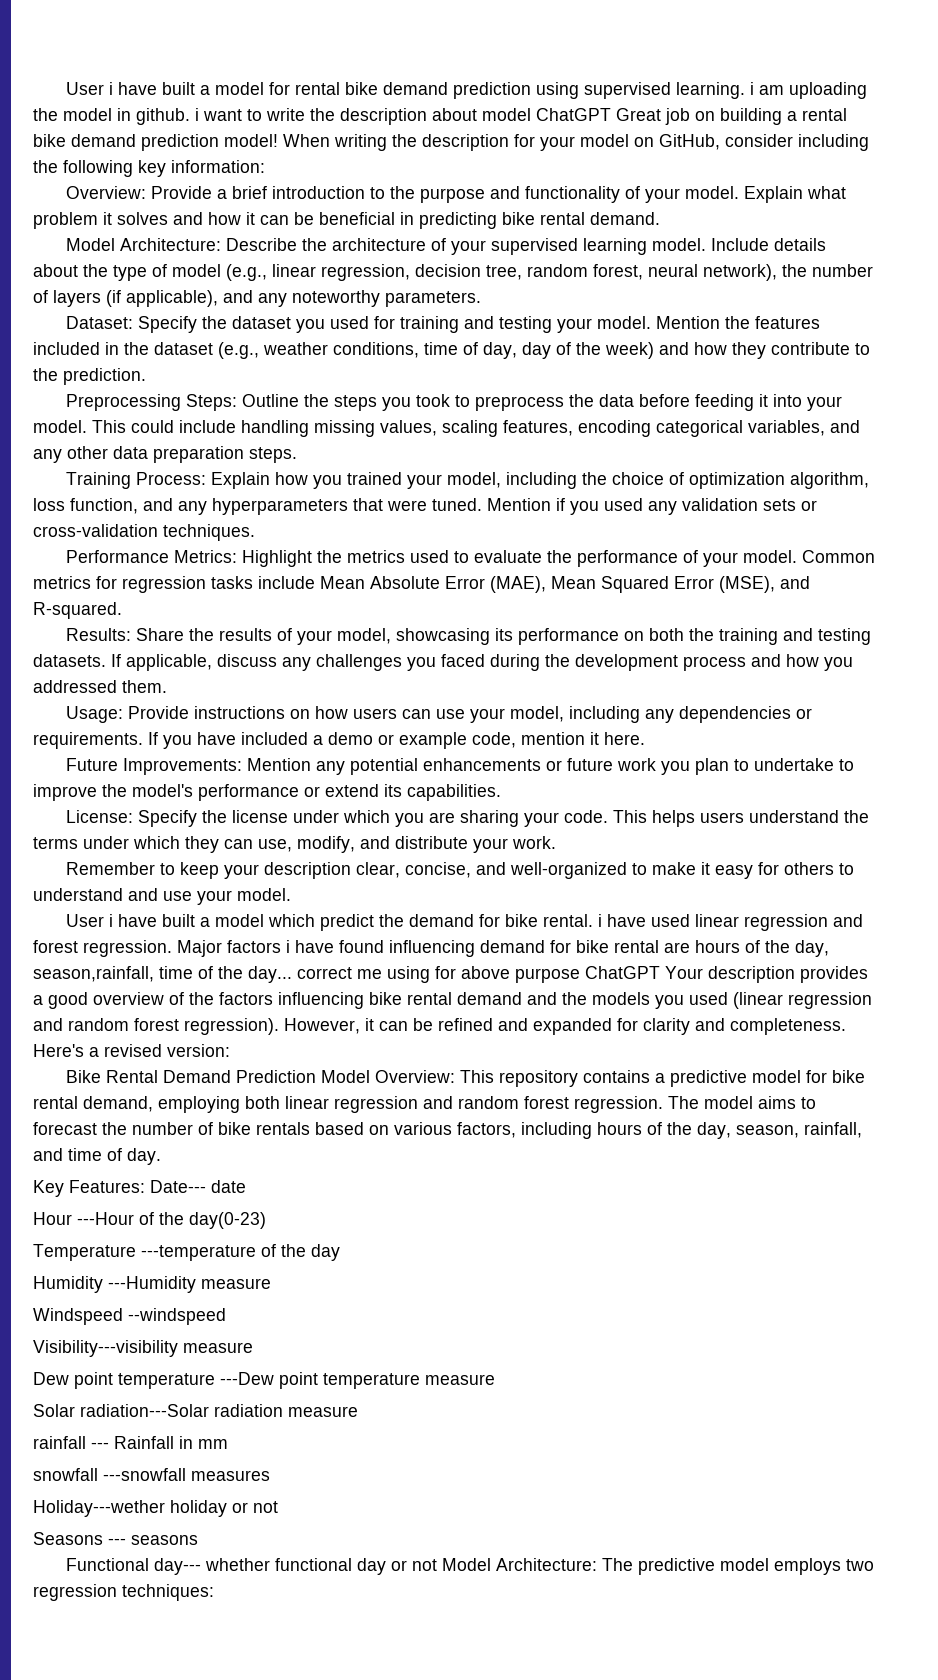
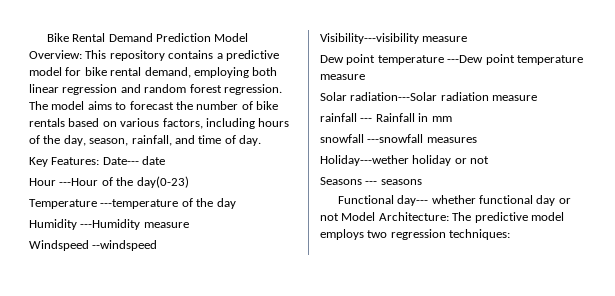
- User i have built a model for rental bike demand prediction using supervised learning. i am uploading the model in github. i want to write the description about model ChatGPT Great job on building a rental bike demand prediction model! When writing the description for your model on GitHub, consider including the following key information:
- Overview: Provide a brief introduction to the purpose and functionality of your model. Explain what problem it solves and how it can be beneficial in predicting bike rental demand.
- Model Architecture: Describe the architecture of your supervised learning model. Include details about the type of model (e.g., linear regression, decision tree, random forest, neural network), the number of layers (if applicable), and any noteworthy parameters.
- Dataset: Specify the dataset you used for training and testing your model. Mention the features included in the dataset (e.g., weather conditions, time of day, day of the week) and how they contribute to the prediction.
- Preprocessing Steps: Outline the steps you took to preprocess the data before feeding it into your model. This could include handling missing values, scaling features, encoding categorical variables, and any other data preparation steps.
- Training Process: Explain how you trained your model, including the choice of optimization algorithm, loss function, and any hyperparameters that were tuned. Mention if you used any validation sets or cross-validation techniques.
- Performance Metrics: Highlight the metrics used to evaluate the performance of your model. Common metrics for regression tasks include Mean Absolute Error (MAE), Mean Squared Error (MSE), and R-squared.
- Results: Share the results of your model, showcasing its performance on both the training and testing datasets. If applicable, discuss any challenges you faced during the development process and how you addressed them.
- Usage: Provide instructions on how users can use your model, including any dependencies or requirements. If you have included a demo or example code, mention it here.
- Future Improvements: Mention any potential enhancements or future work you plan to undertake to improve the model's performance or extend its capabilities.
- License: Specify the license under which you are sharing your code. This helps users understand the terms under which they can use, modify, and distribute your work.
- Remember to keep your description clear, concise, and well-organized to make it easy for others to understand and use your model.
- User i have built a model which predict the demand for bike rental. i have used linear regression and forest regression. Major factors i have found influencing demand for bike rental are hours of the day, season,rainfall, time of the day... correct me using for above purpose ChatGPT Your description provides a good overview of the factors influencing bike rental demand and the models you used (linear regression and random forest regression). However, it can be refined and expanded for clarity and completeness. Here's a revised version:

